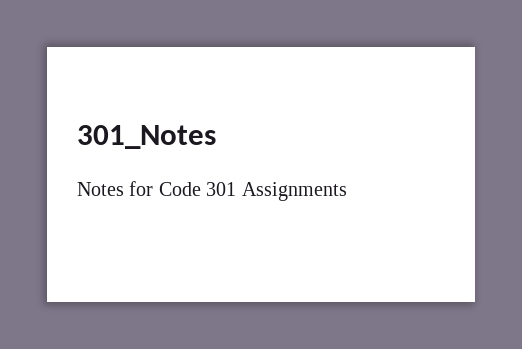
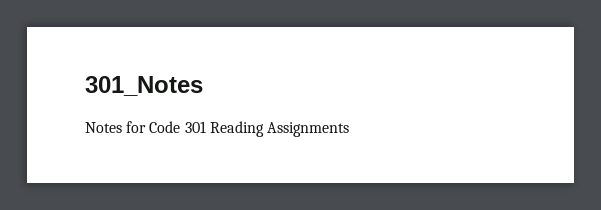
- Notes for Code 301 Assignments
+ Notes for Code 301 Reading Assignments

